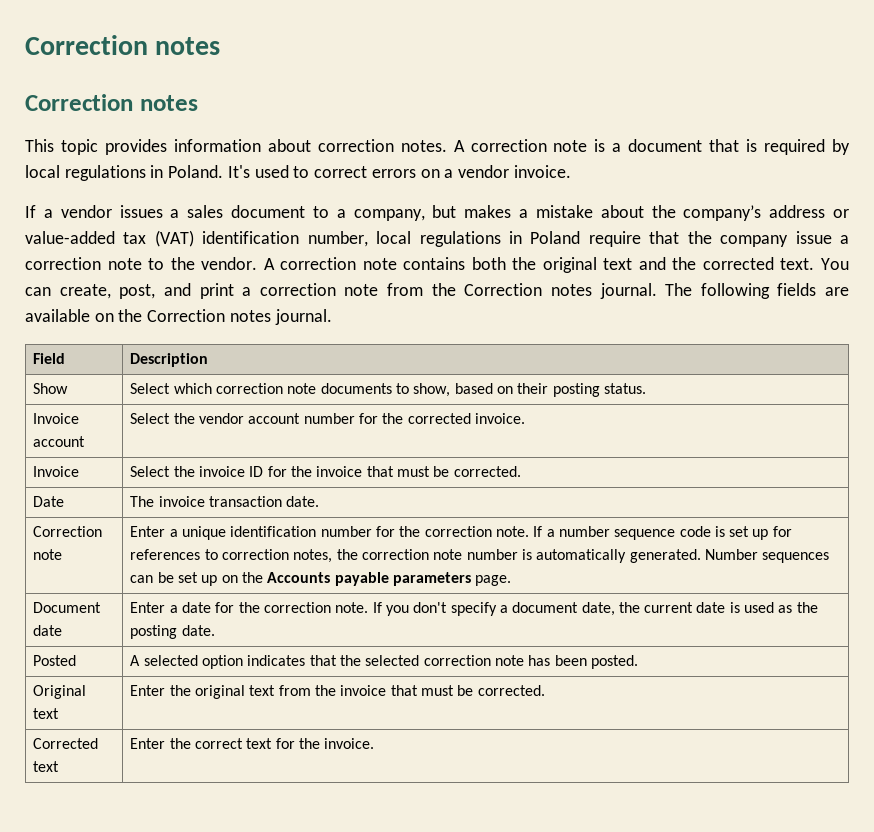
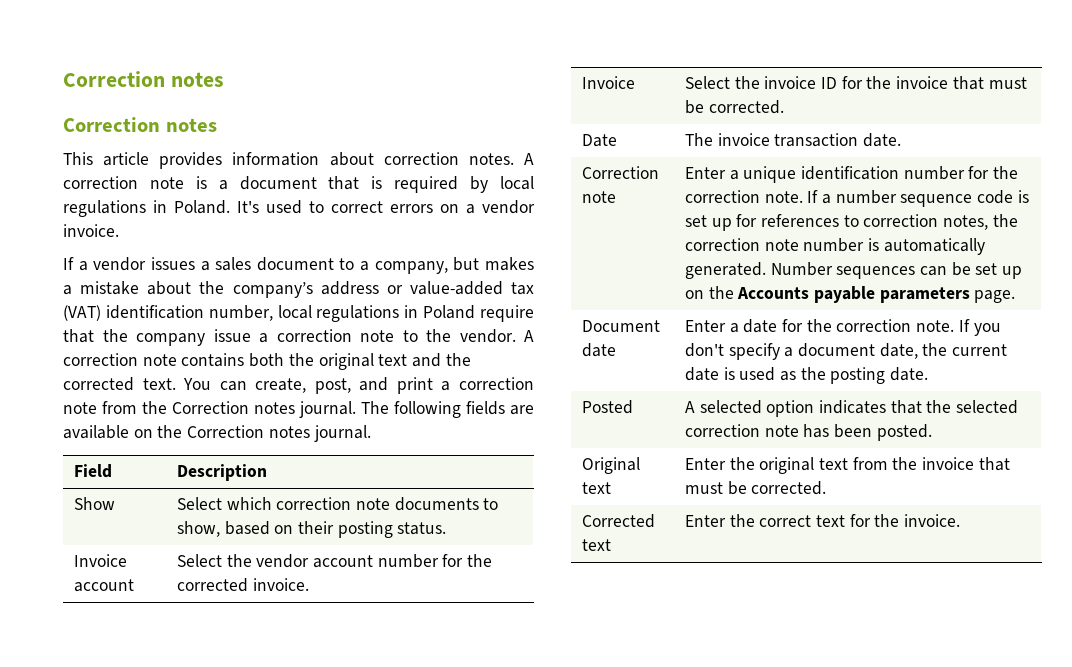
- This topic provides information about correction notes.
+ This article provides information about correction notes.

